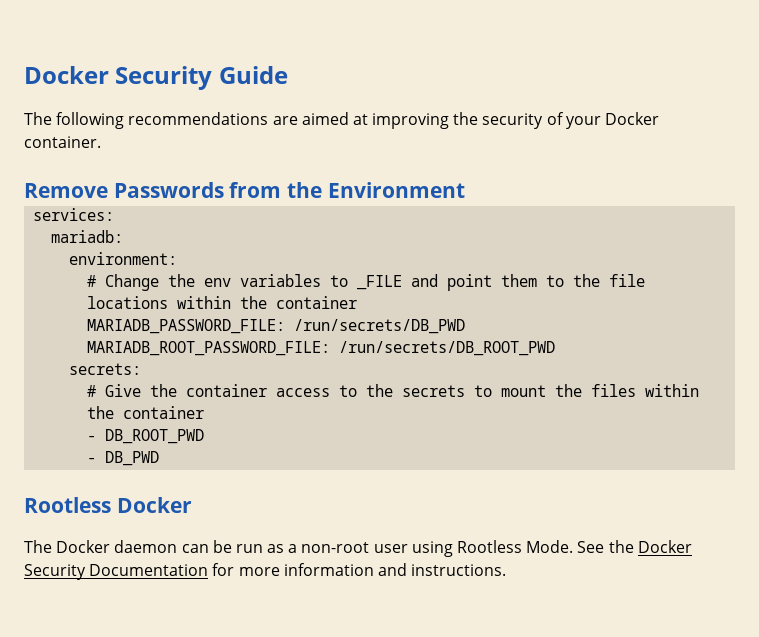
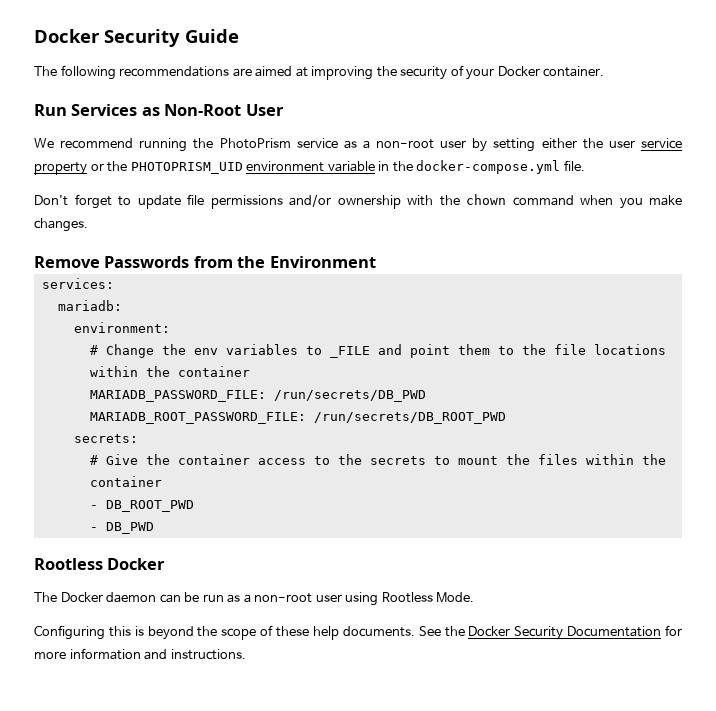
+ Run Services as Non-Root User
+ We recommend running the PhotoPrism service as a non-root user by setting either the user service property or the PHOTOPRISM_UID environment variable in the docker-compose.yml file.
+ Don't forget to update file permissions and/or ownership with the chown command when you make changes.
- The Docker daemon can be run as a non-root user using Rootless Mode. See the Docker Security Documentation for more information and instructions.
+ The Docker daemon can be run as a non-root user using Rootless Mode.
+ Configuring this is beyond the scope of these help documents. See the Docker Security Documentation for more information and instructions.

